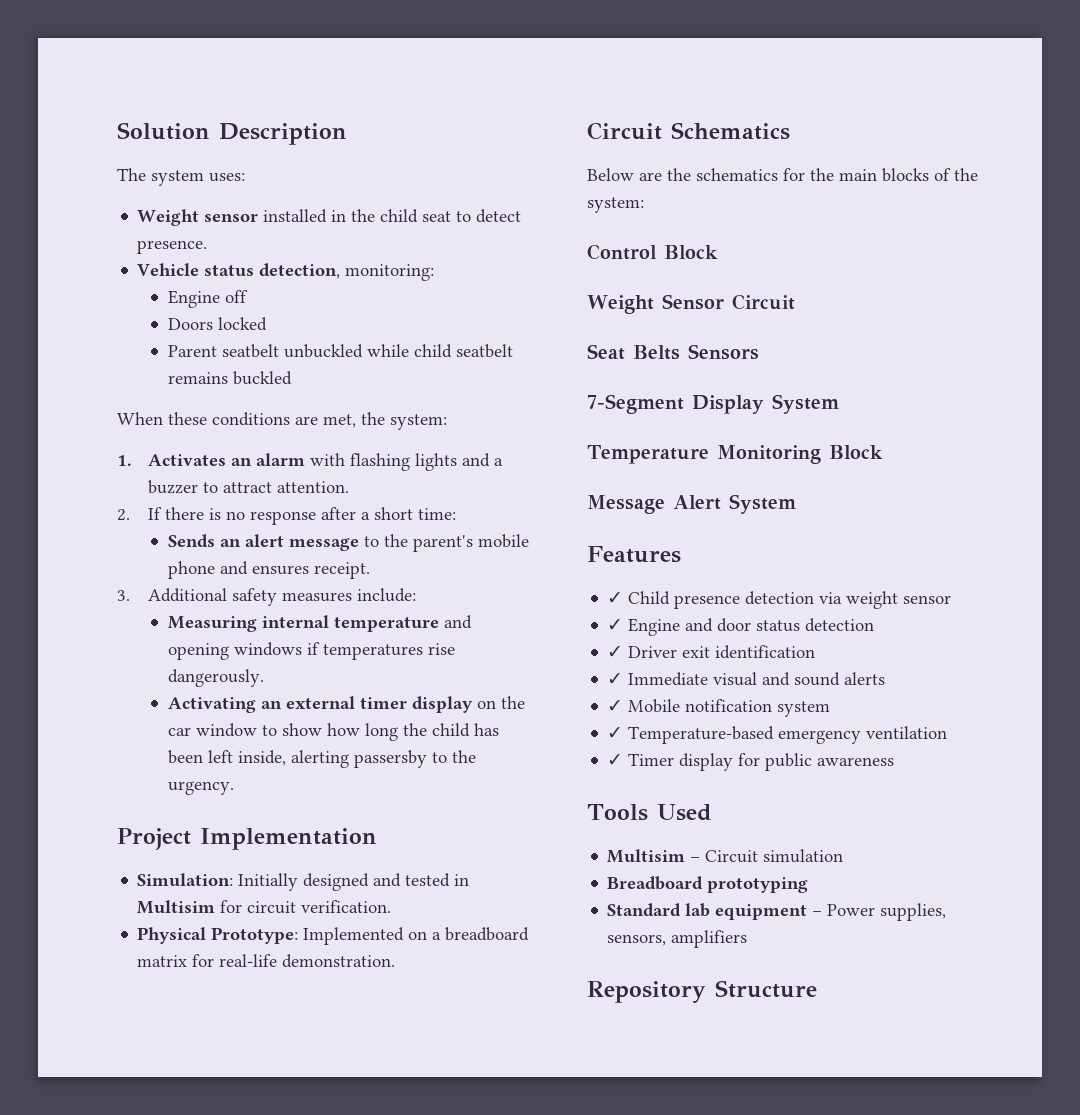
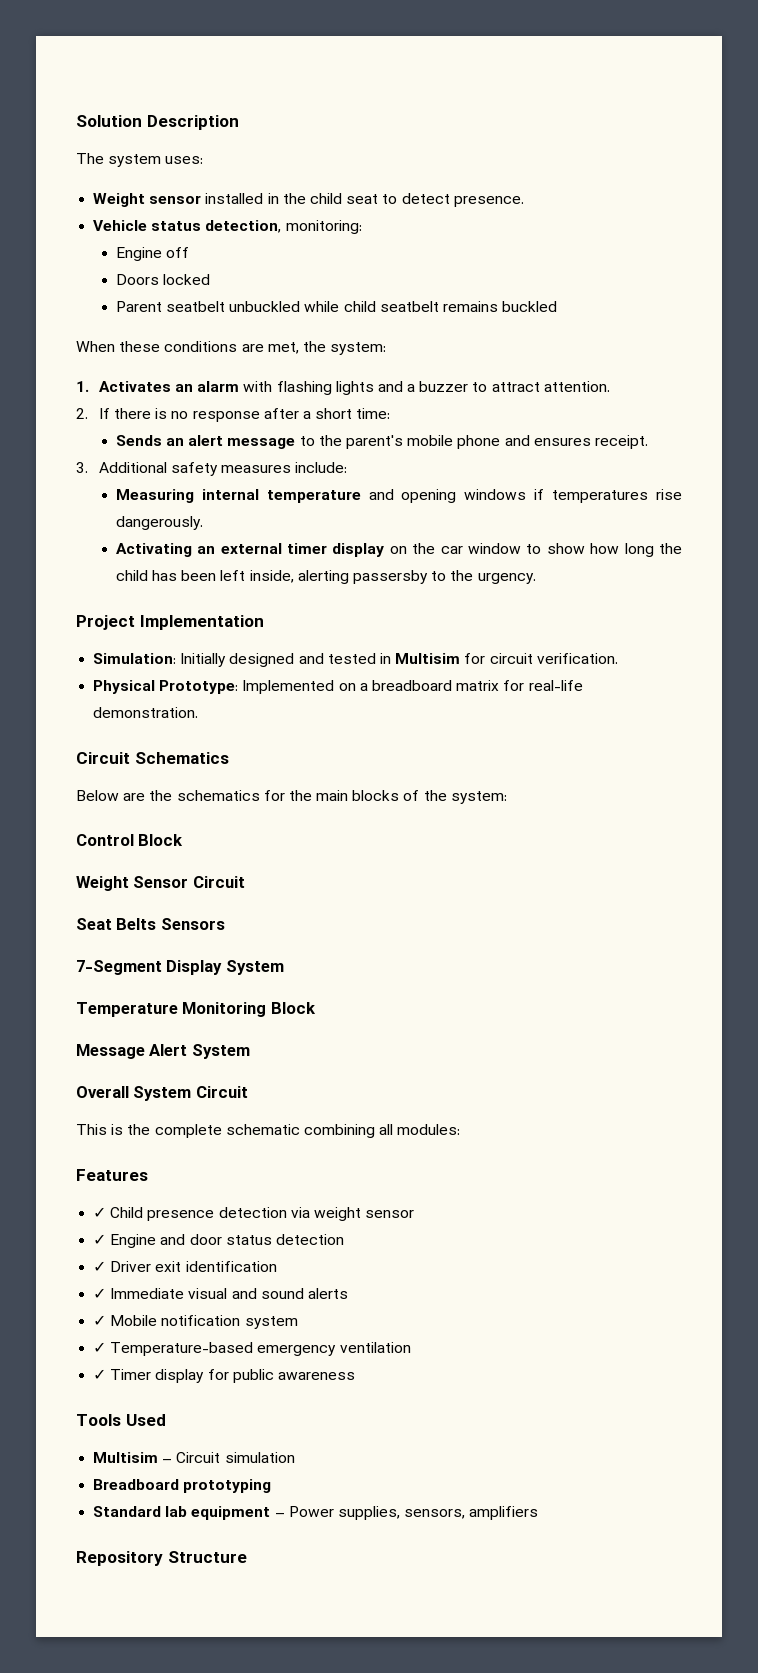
+ Overall System Circuit
+ This is the complete schematic combining all modules:

